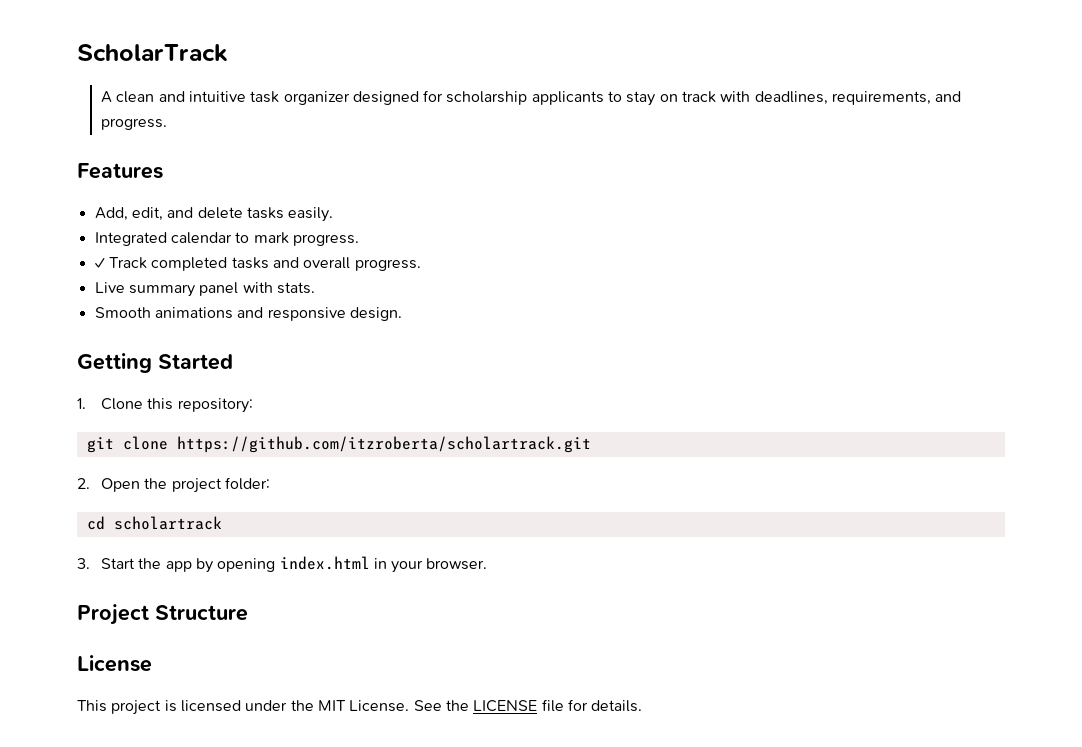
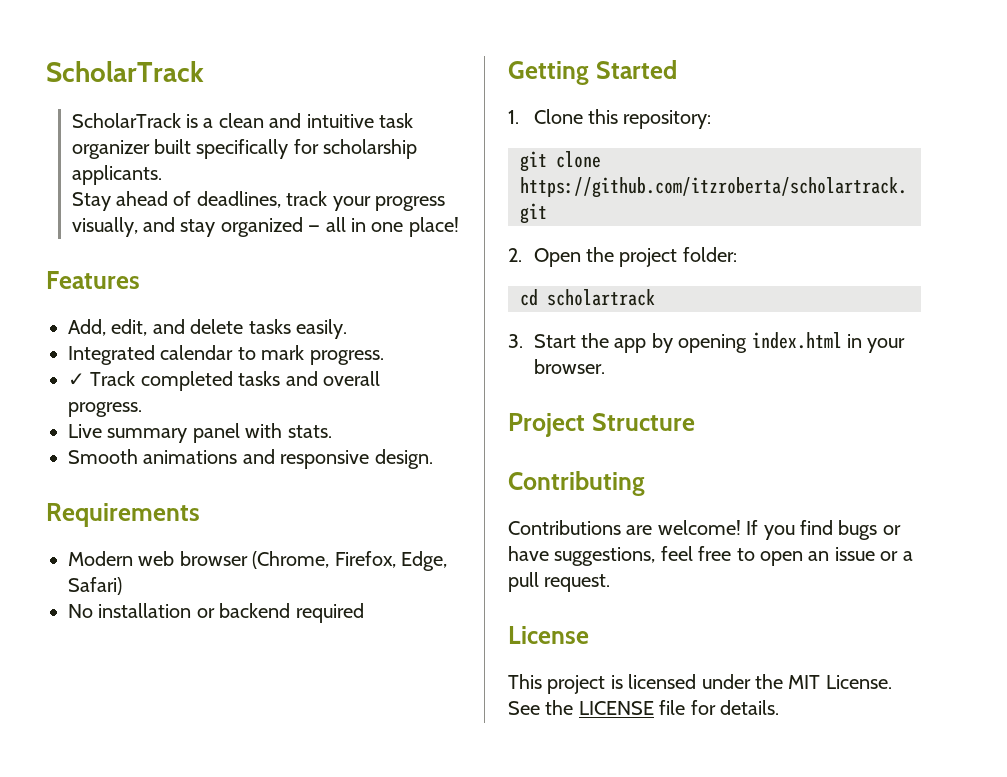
- A clean and intuitive task organizer designed for scholarship applicants to stay on track with deadlines, requirements, and progress.
+ ScholarTrack is a clean and intuitive task organizer built specifically for scholarship applicants.
+ Stay ahead of deadlines, track your progress visually, and stay organized — all in one place!
+ Requirements
+ Modern web browser (Chrome, Firefox, Edge, Safari)
+ No installation or backend required
+ Contributing
+ Contributions are welcome! If you find bugs or have suggestions, feel free to open an issue or a pull request.

